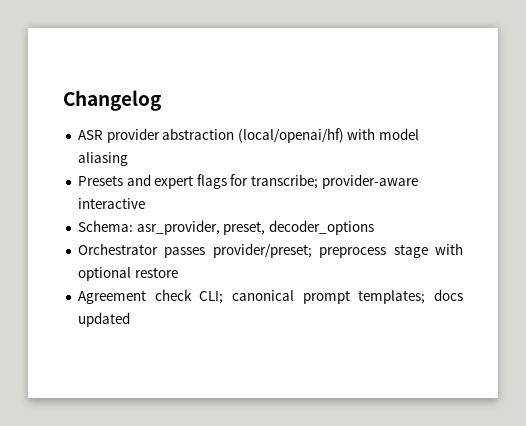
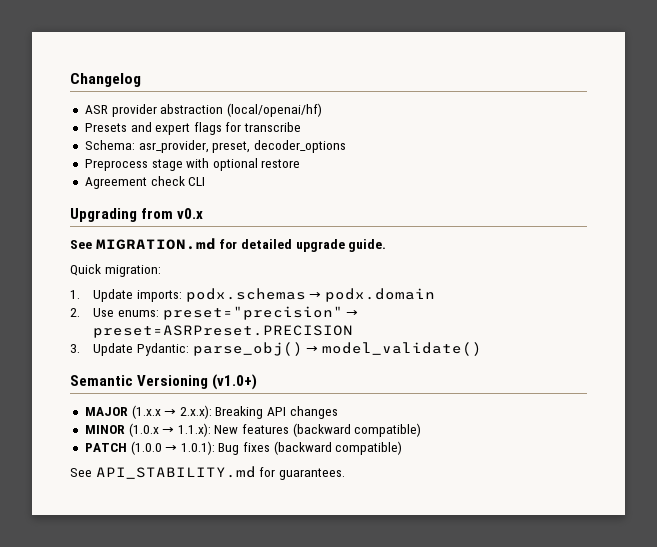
- ASR provider abstraction (local/openai/hf) with model aliasing
+ ASR provider abstraction (local/openai/hf)
- Presets and expert flags for transcribe; provider-aware interactive
+ Presets and expert flags for transcribe
- Orchestrator passes provider/preset; preprocess stage with optional restore
+ Preprocess stage with optional restore
- Agreement check CLI; canonical prompt templates; docs updated
+ Agreement check CLI
+ Upgrading from v0.x
+ See MIGRATION.md for detailed upgrade guide.
+ Quick migration:
+ 1. Update imports: podx.schemas → podx.domain
+ 2. Use enums: preset="precision" → preset=ASRPreset.PRECISION
+ 3. Update Pydantic: parse_obj() → model_validate()
+ Semantic Versioning (v1.0+)
+ MAJOR (1.x.x → 2.x.x): Breaking API changes
+ MINOR (1.0.x → 1.1.x): New features (backward compatible)
+ PATCH (1.0.0 → 1.0.1): Bug fixes (backward compatible)
+ See API_STABILITY.md for guarantees.

